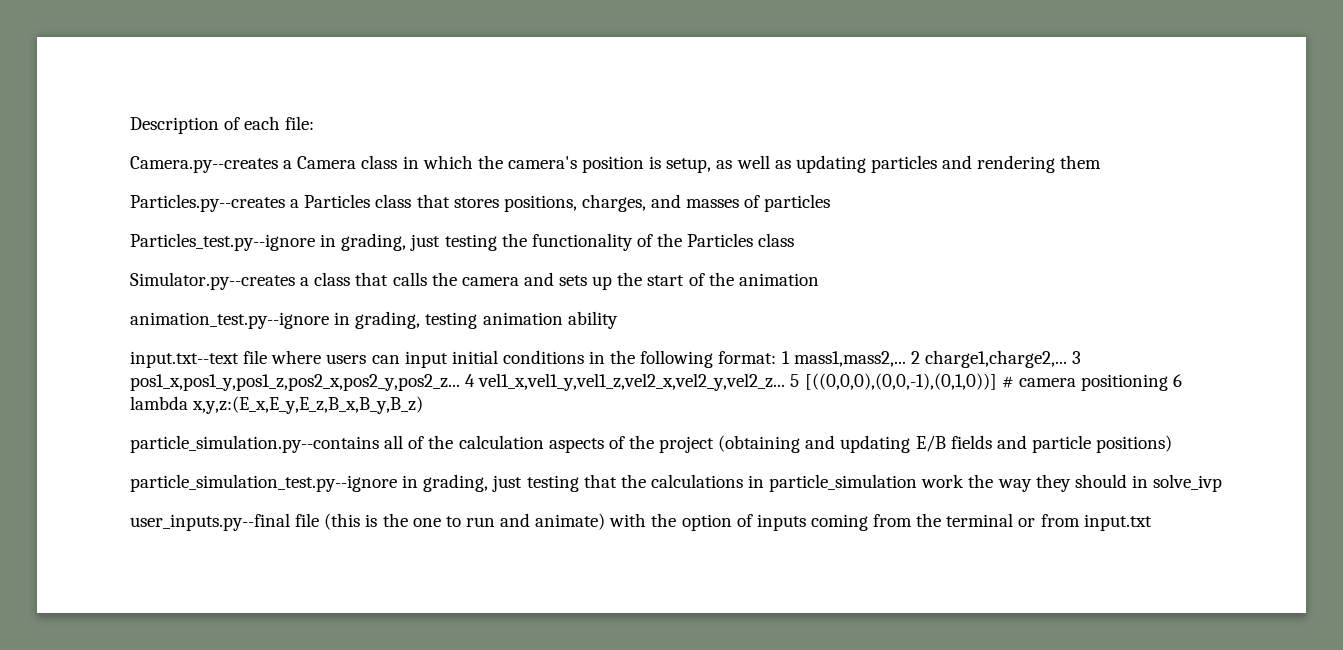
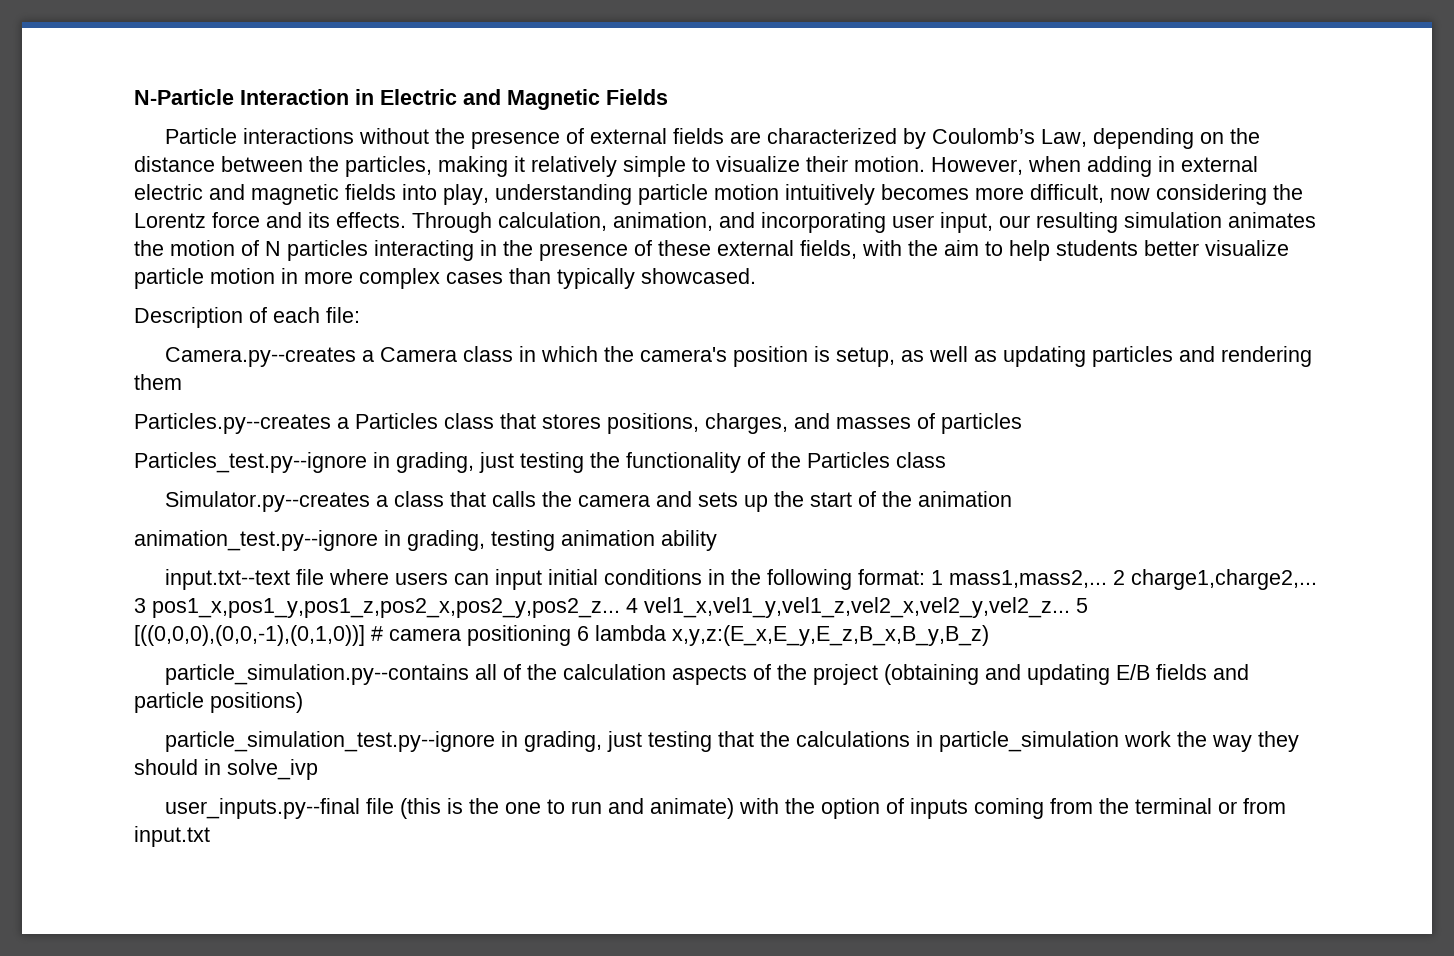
+ N-Particle Interaction in Electric and Magnetic Fields
+ Particle interactions without the presence of external fields are characterized by Coulomb’s Law, depending on the distance between the particles, making it relatively simple to visualize their motion. However, when adding in external electric and magnetic fields into play, understanding particle motion intuitively becomes more difficult, now considering the Lorentz force and its effects. Through calculation, animation, and incorporating user input, our resulting simulation animates the motion of N particles interacting in the presence of these external fields, with the aim to help students better visualize particle motion in more complex cases than typically showcased.

